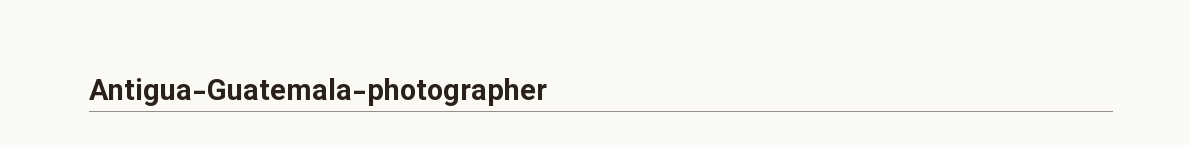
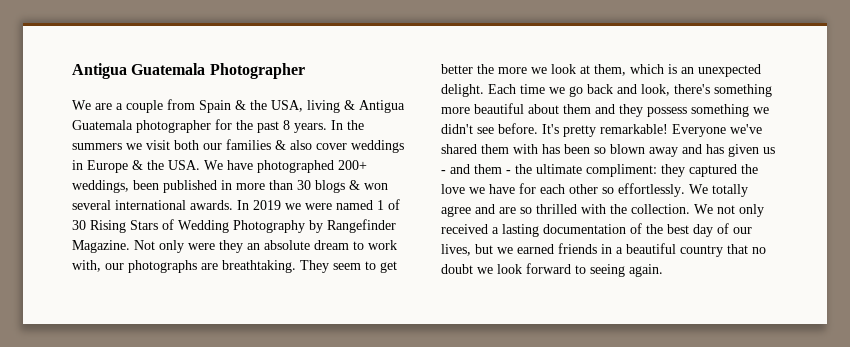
- Antigua-Guatemala-photographer
+ Antigua Guatemala Photographer
+ We are a couple from Spain & the USA, living & Antigua Guatemala photographer for the past 8 years. In the summers we visit both our families & also cover weddings in Europe & the USA. We have photographed 200+ weddings, been published in more than 30 blogs & won several international awards. In 2019 we were named 1 of 30 Rising Stars of Wedding Photography by Rangefinder Magazine. Not only were they an absolute dream to work with, our photographs are breathtaking. They seem to get better the more we look at them, which is an unexpected delight. Each time we go back and look, there's something more beautiful about them and they possess something we didn't see before. It's pretty remarkable! Everyone we've shared them with has been so blown away and has given us - and them - the ultimate compliment: they captured the love we have for each other so effortlessly. We totally agree and are so thrilled with the collection. We not only received a lasting documentation of the best day of our lives, but we earned friends in a beautiful country that no doubt we look forward to seeing again.

